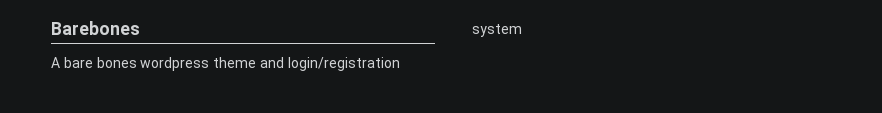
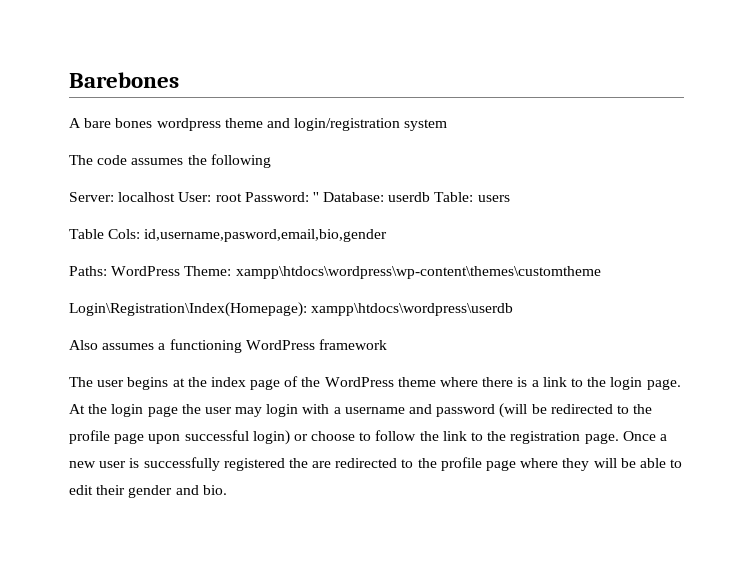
+ The code assumes the following
+ Server: localhost User: root Password: '' Database: userdb Table: users
+ Table Cols: id,username,pasword,email,bio,gender
+ Paths: WordPress Theme: xampp\htdocs\wordpress\wp-content\themes\customtheme
+ Login\Registration\Index(Homepage): xampp\htdocs\wordpress\userdb
+ Also assumes a functioning WordPress framework
+ The user begins at the index page of the WordPress theme where there is a link to the login page. At the login page the user may login with a username and password (will be redirected to the profile page upon successful login) or choose to follow the link to the registration page. Once a new user is successfully registered the are redirected to the profile page where they will be able to edit their gender and bio.

